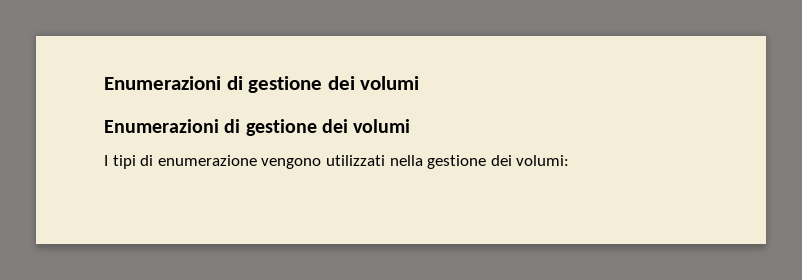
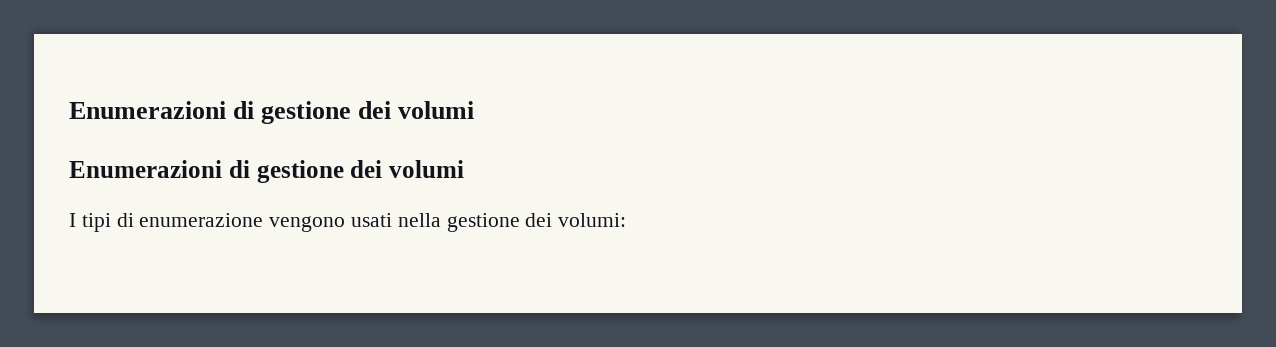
- I tipi di enumerazione vengono utilizzati nella gestione dei volumi:
+ I tipi di enumerazione vengono usati nella gestione dei volumi:

